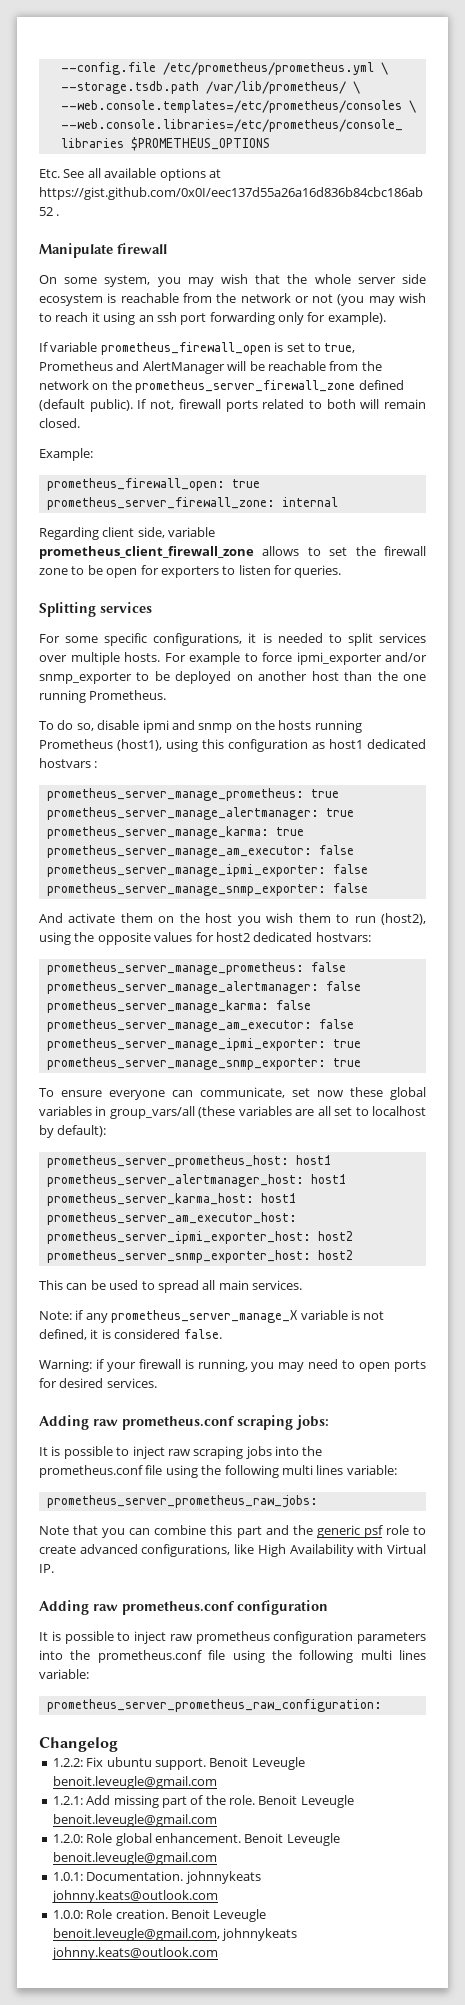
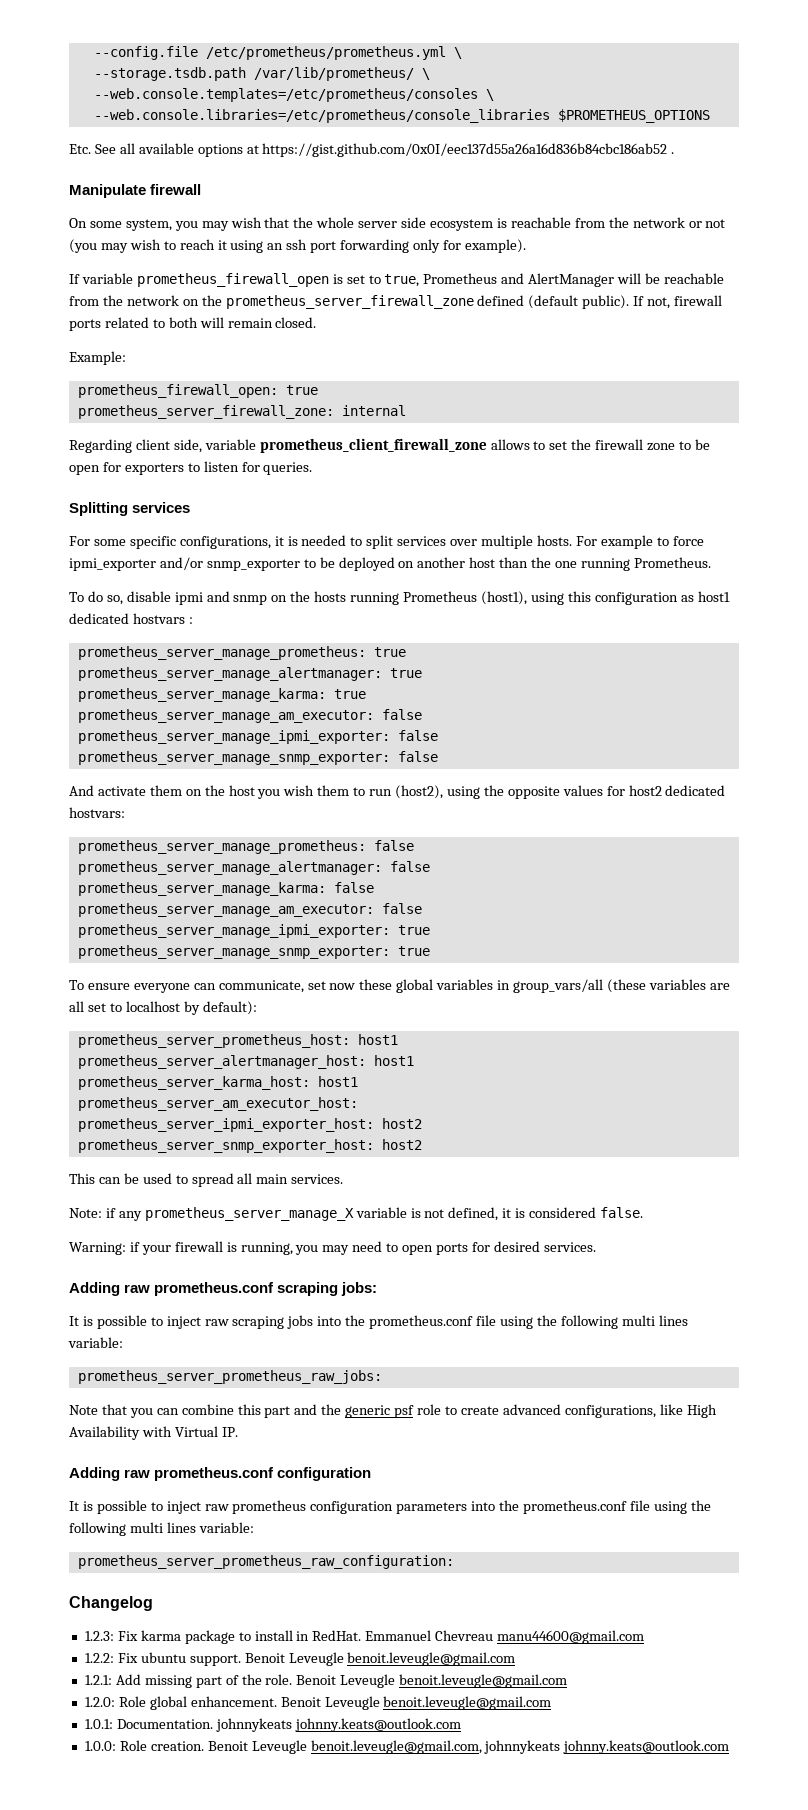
+ 1.2.3: Fix karma package to install in RedHat. Emmanuel Chevreau manu44600@gmail.com

